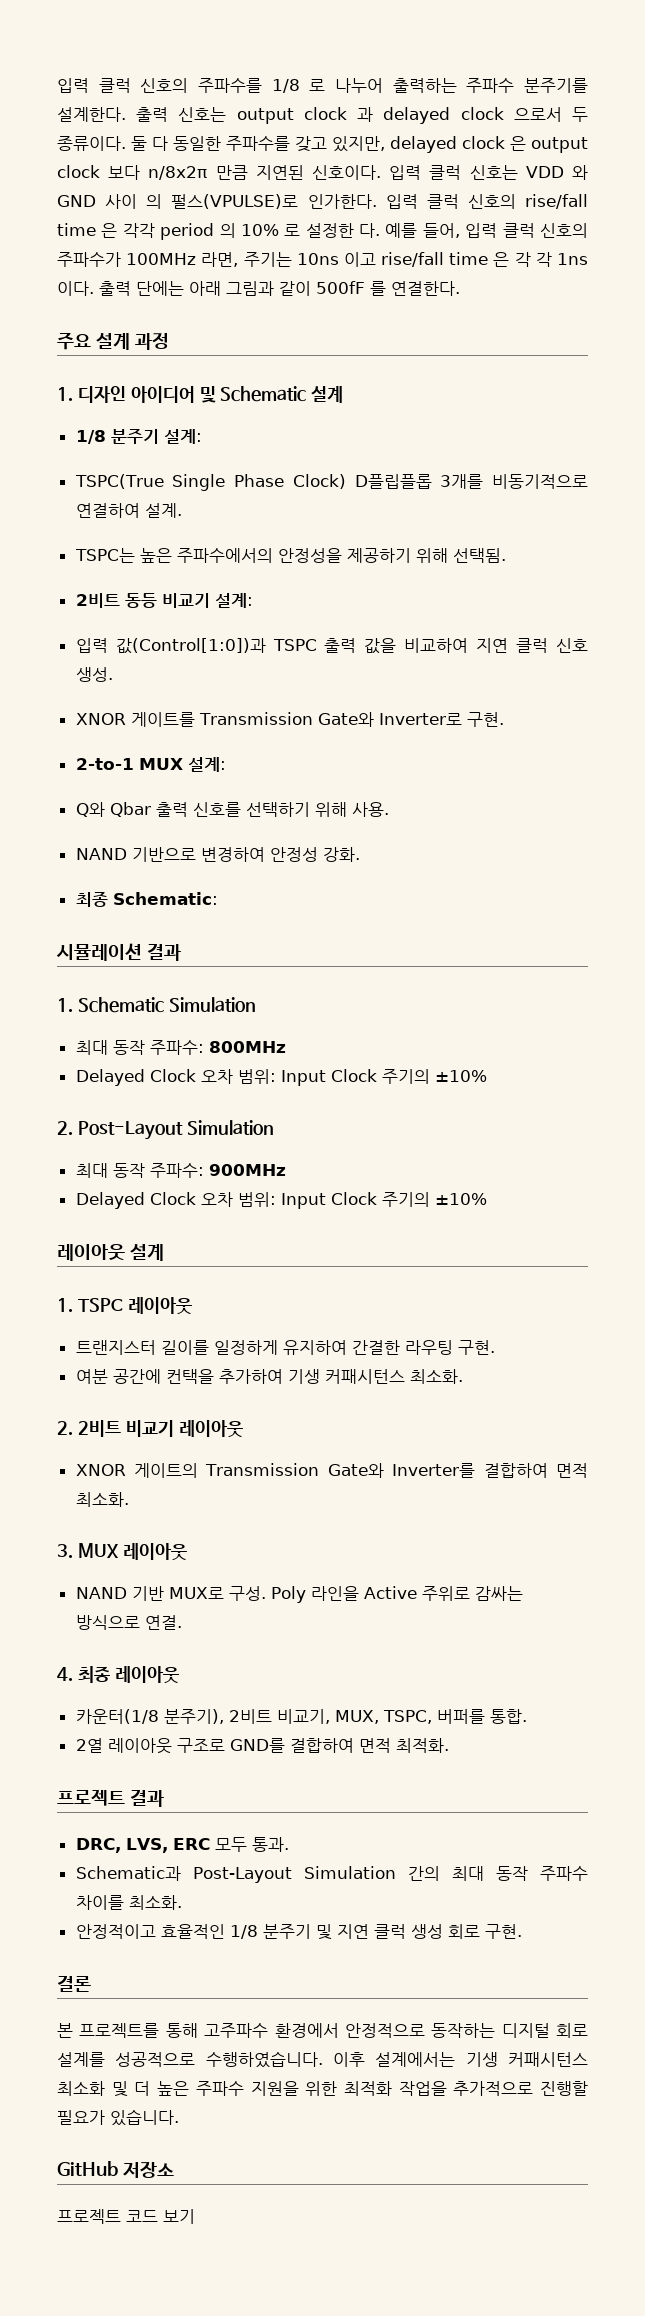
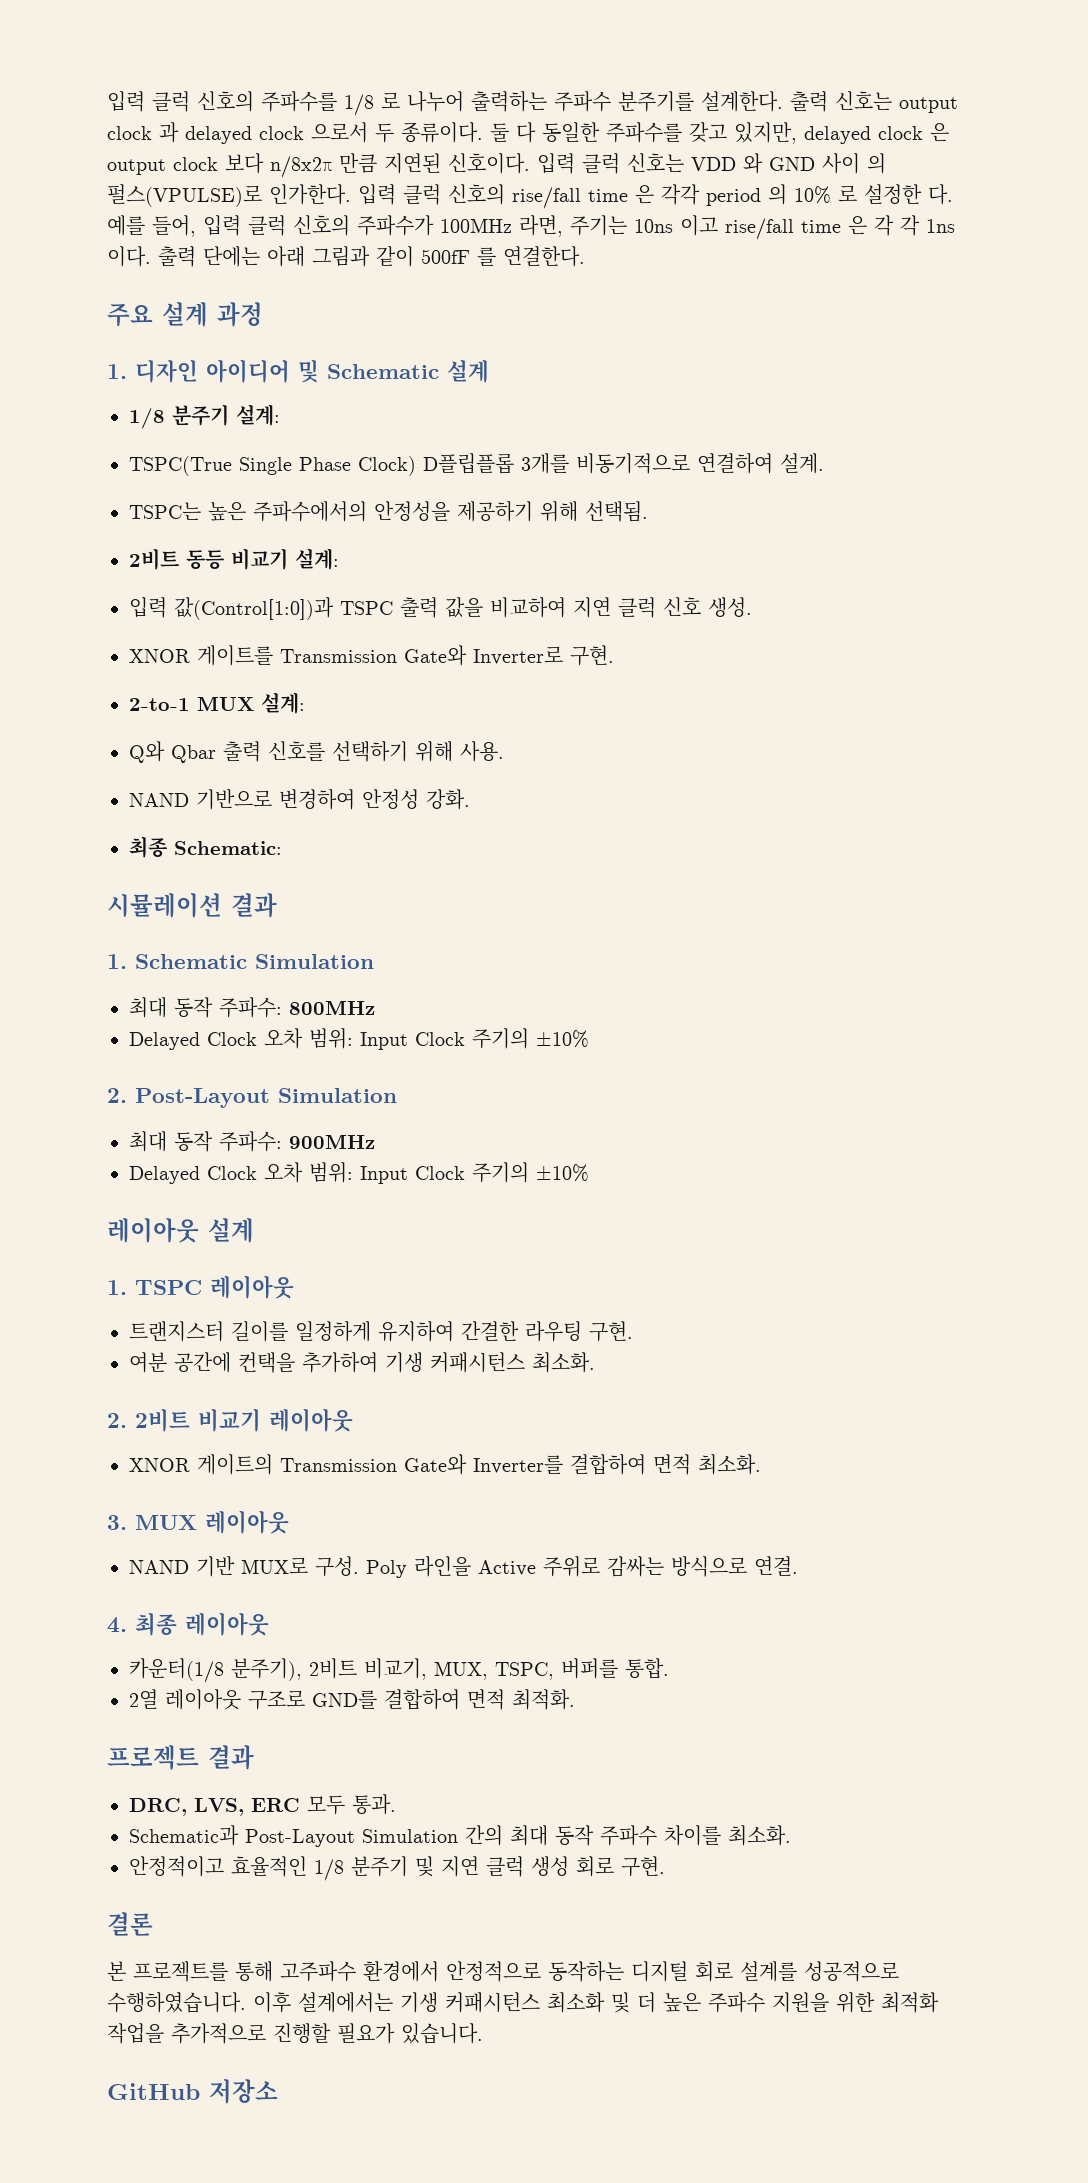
- 프로젝트 코드 보기

